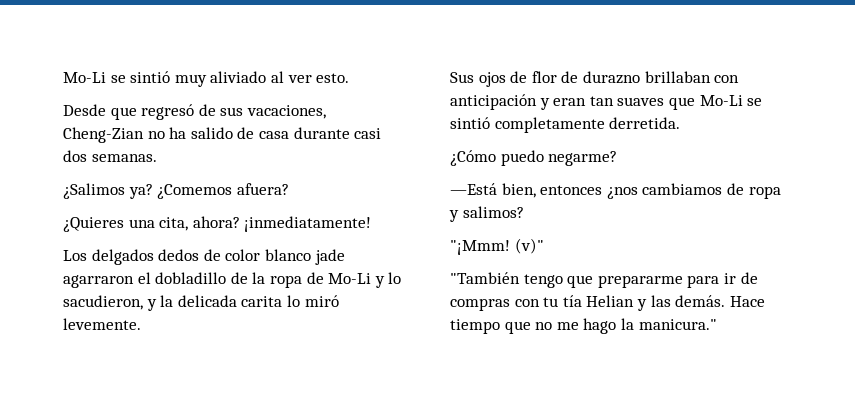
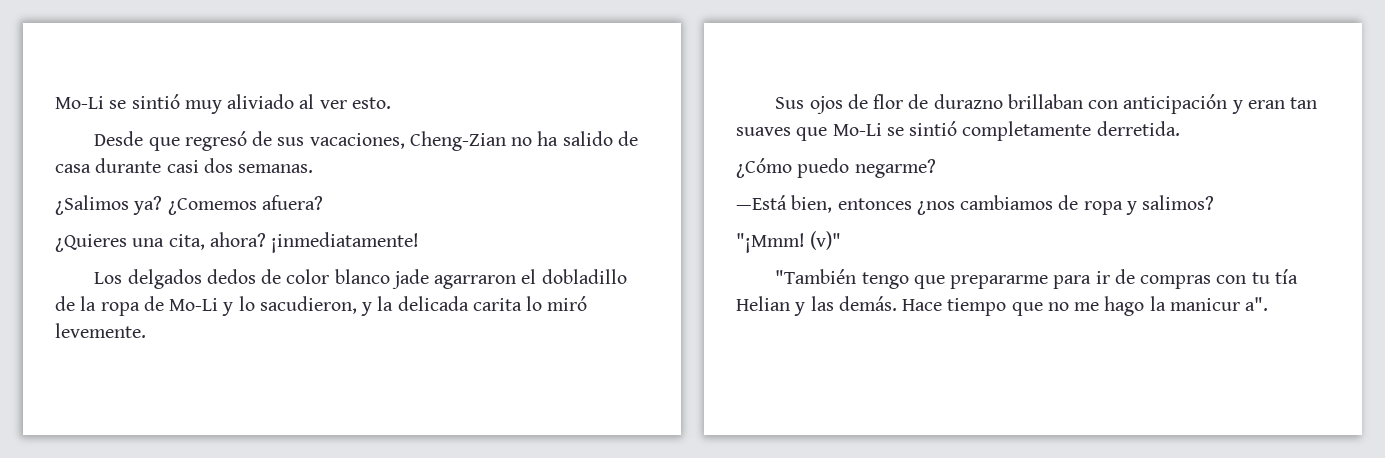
- Hace tiempo que no me hago la manicura."
+ Hace tiempo que no me hago la manicur a".

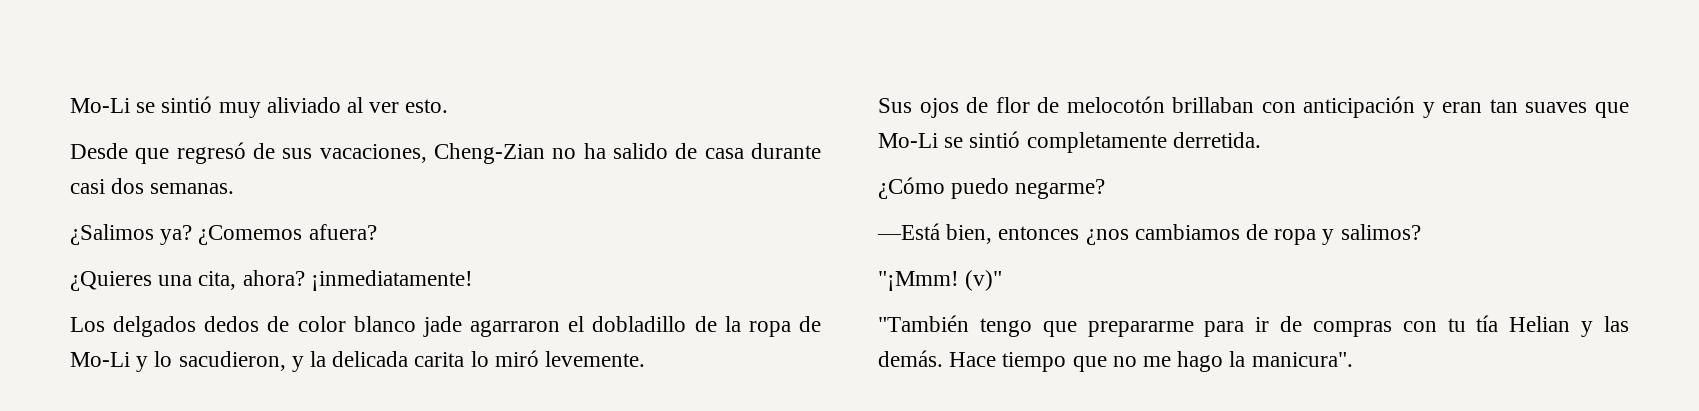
- Sus ojos de flor de durazno brillaban con anticipación y eran tan suaves que Mo-Li se sintió completamente derretida.
+ Sus ojos de flor de melocotón brillaban con anticipación y eran tan suaves que Mo-Li se sintió completamente derretida.
- Hace tiempo que no me hago la manicur a".
+ Hace tiempo que no me hago la manicura".

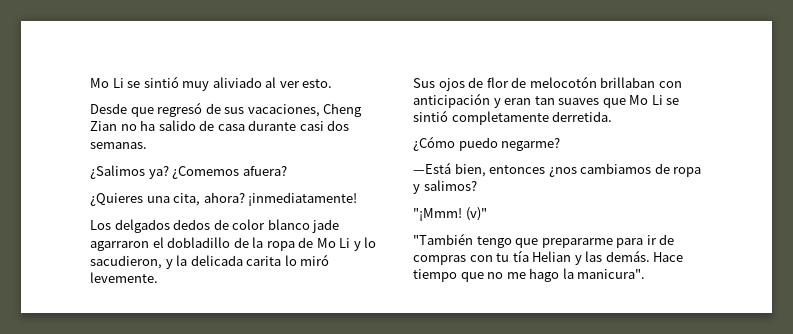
- Mo-Li se sintió muy aliviado al ver esto.
+ Mo Li se sintió muy aliviado al ver esto.
- Desde que regresó de sus vacaciones, Cheng-Zian no ha salido de casa durante casi dos semanas.
+ Desde que regresó de sus vacaciones, Cheng Zian no ha salido de casa durante casi dos semanas.
- Los delgados dedos de color blanco jade agarraron el dobladillo de la ropa de Mo-Li y lo sacudieron, y la delicada carita lo miró levemente.
+ Los delgados dedos de color blanco jade agarraron el dobladillo de la ropa de Mo Li y lo sacudieron, y la delicada carita lo miró levemente.
- Sus ojos de flor de melocotón brillaban con anticipación y eran tan suaves que Mo-Li se sintió completamente derretida.
+ Sus ojos de flor de melocotón brillaban con anticipación y eran tan suaves que Mo Li se sintió completamente derretida.

